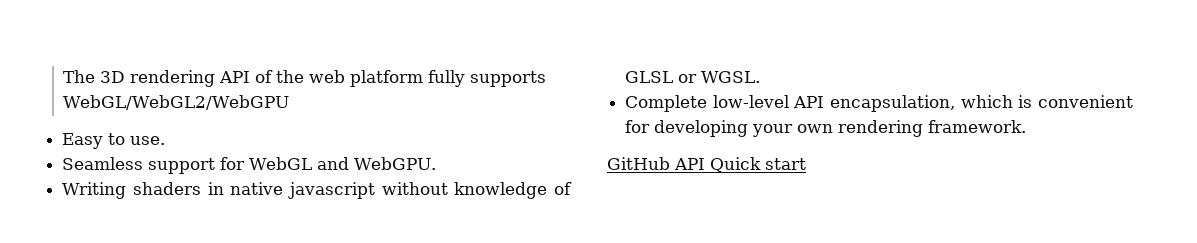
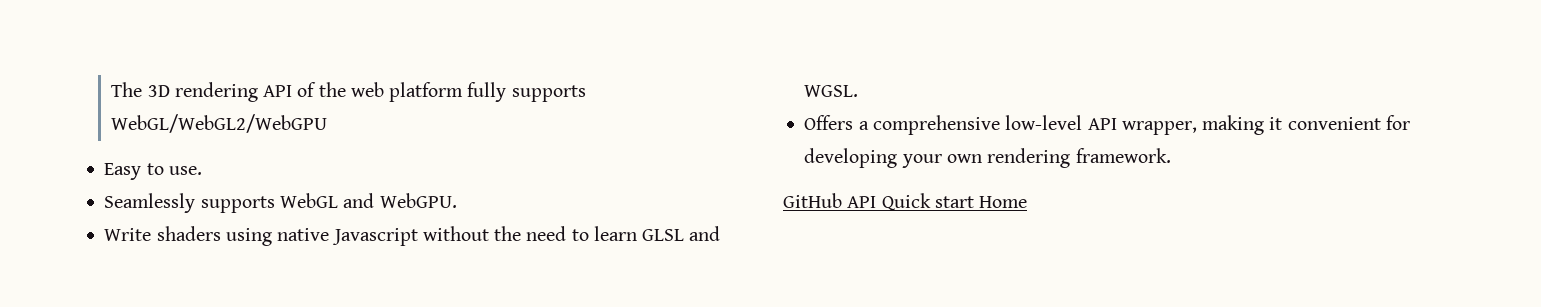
- Seamless support for WebGL and WebGPU.
+ Seamlessly supports WebGL and WebGPU.
- Writing shaders in native javascript without knowledge of GLSL or WGSL.
- Complete low-level API encapsulation, which is convenient for developing your own rendering framework.
+ Write shaders using native Javascript without the need to learn GLSL and WGSL.
+ Offers a comprehensive low-level API wrapper, making it convenient for developing your own rendering framework.
- GitHub API Quick start
+ GitHub API Quick start Home

